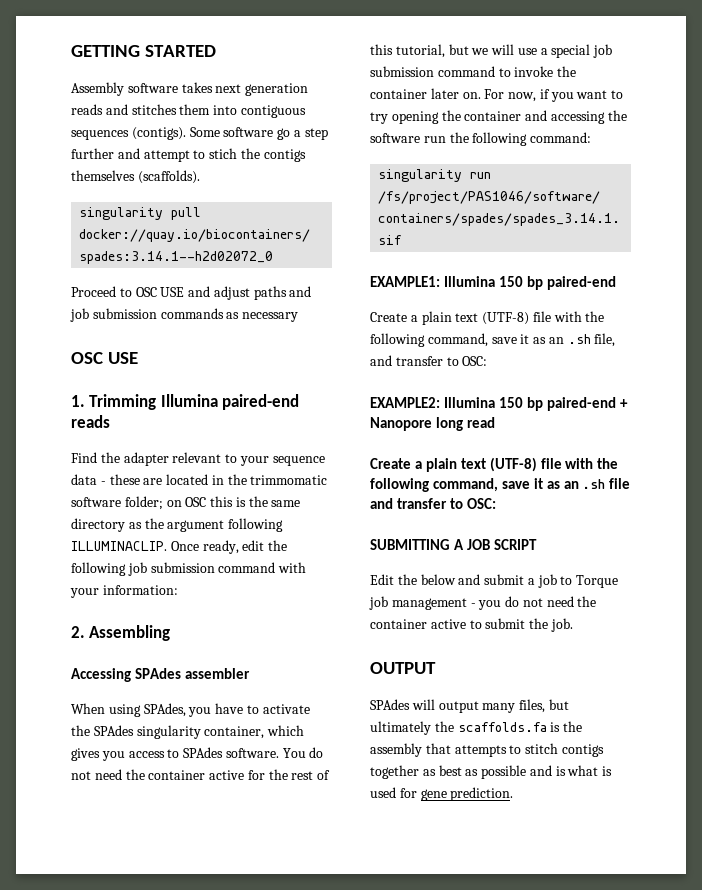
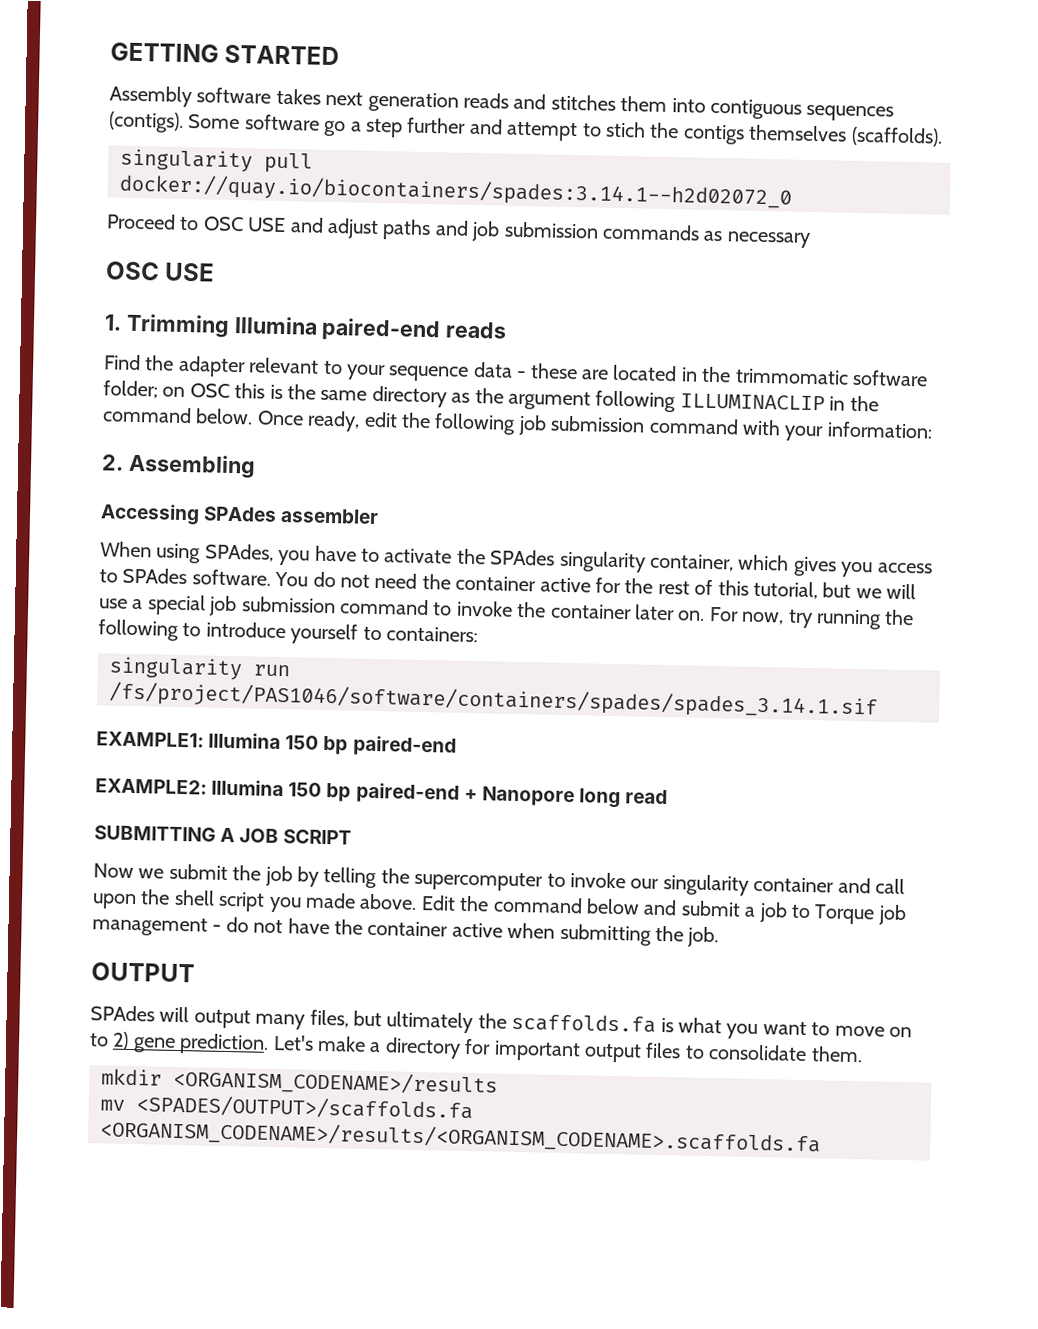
- Find the adapter relevant to your sequence data - these are located in the trimmomatic software folder; on OSC this is the same directory as the argument following ILLUMINACLIP.
+ Find the adapter relevant to your sequence data - these are located in the trimmomatic software folder; on OSC this is the same directory as the argument following ILLUMINACLIP in the command below.
- For now, if you want to try opening the container and accessing the software run the following command:
+ For now, try running the following to introduce yourself to containers:
- Create a plain text (UTF-8) file with the following command, save it as an .sh file, and transfer to OSC:
- Create a plain text (UTF-8) file with the following command, save it as an .sh file and transfer to OSC:
  SUBMITTING A JOB SCRIPT
- Edit the below and submit a job to Torque job management - you do not need the container active to submit the job.
+ Now we submit the job by telling the supercomputer to invoke our singularity container and call upon the shell script you made above. Edit the command below and submit a job to Torque job management - do not have the container active when submitting the job.
- SPAdes will output many files, but ultimately the scaffolds.fa is the assembly that attempts to stitch contigs together as best as possible and is what is used for gene prediction.
+ SPAdes will output many files, but ultimately the scaffolds.fa is what you want to move on to 2) gene prediction. Let's make a directory for important output files to consolidate them.
+ mkdir <ORGANISM_CODENAME>/results
+ mv <SPADES/OUTPUT>/scaffolds.fa <ORGANISM_CODENAME>/results/<ORGANISM_CODENAME>.scaffolds.fa

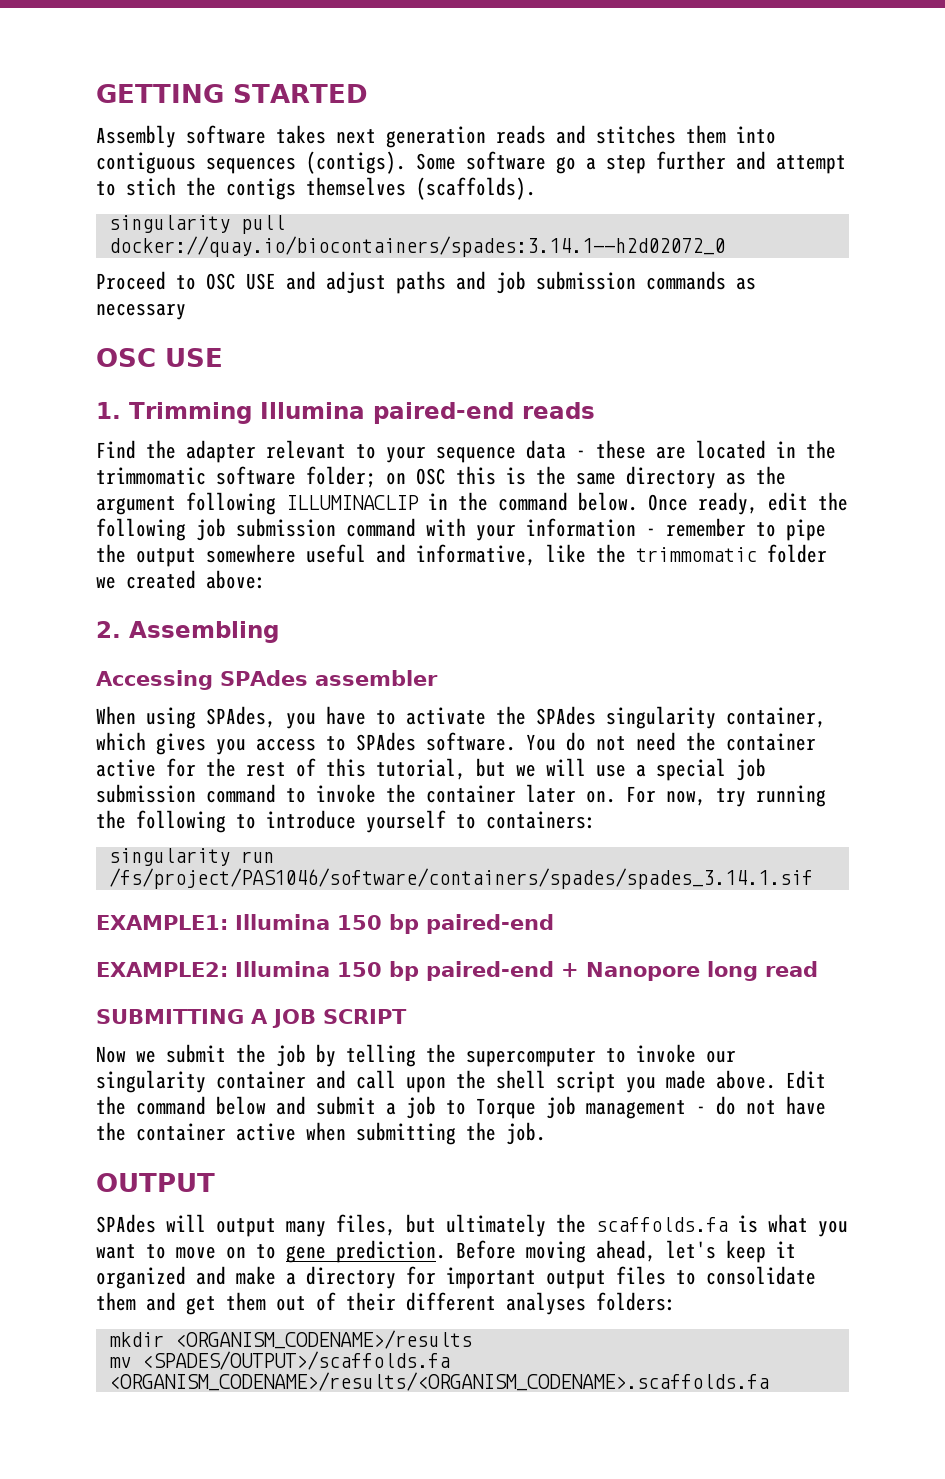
- Once ready, edit the following job submission command with your information:
+ Once ready, edit the following job submission command with your information - remember to pipe the output somewhere useful and informative, like the trimmomatic folder we created above:
- SPAdes will output many files, but ultimately the scaffolds.fa is what you want to move on to 2) gene prediction.
+ SPAdes will output many files, but ultimately the scaffolds.fa is what you want to move on to gene prediction.
- Let's make a directory for important output files to consolidate them.
+ Before moving ahead, let's keep it organized and make a directory for important output files to consolidate them and get them out of their different analyses folders:

